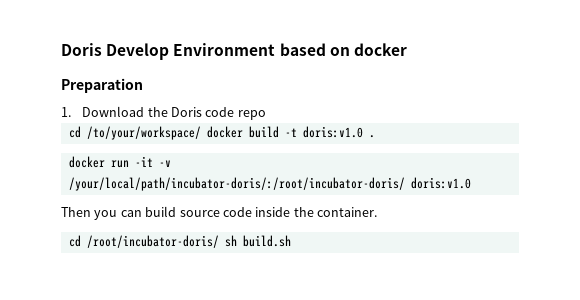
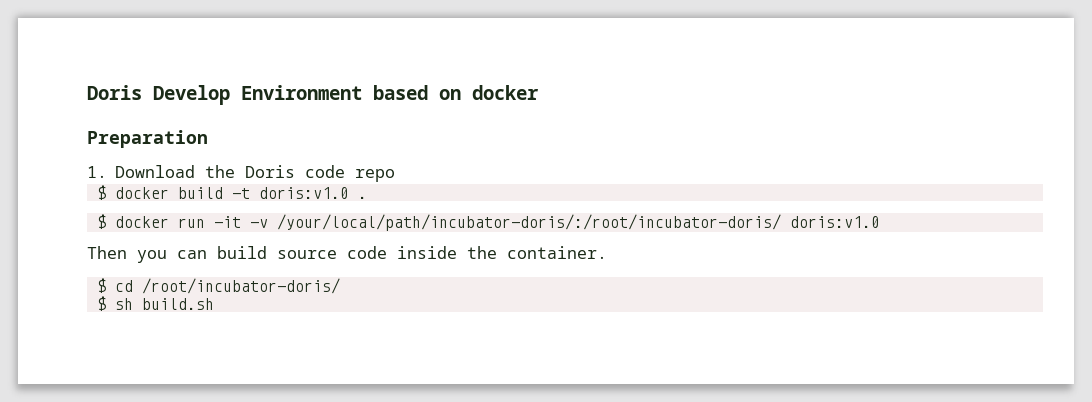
- cd /to/your/workspace/ docker build -t doris:v1.0 .
+ $ docker build -t doris:v1.0 .
- docker run -it -v /your/local/path/incubator-doris/:/root/incubator-doris/ doris:v1.0
+ $ docker run -it -v /your/local/path/incubator-doris/:/root/incubator-doris/ doris:v1.0
- cd /root/incubator-doris/ sh build.sh
+ $ cd /root/incubator-doris/
+ $ sh build.sh

